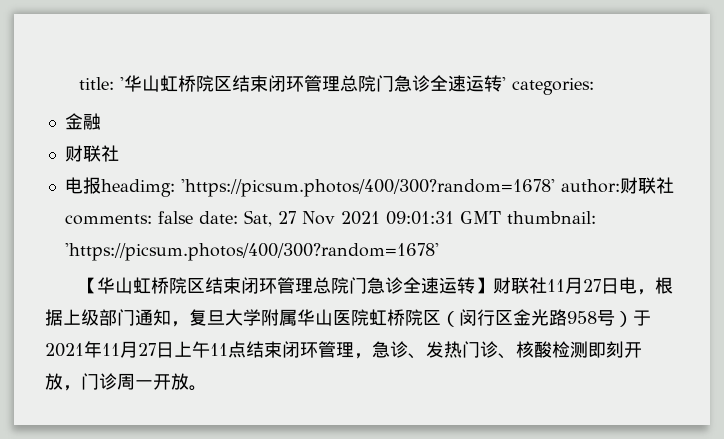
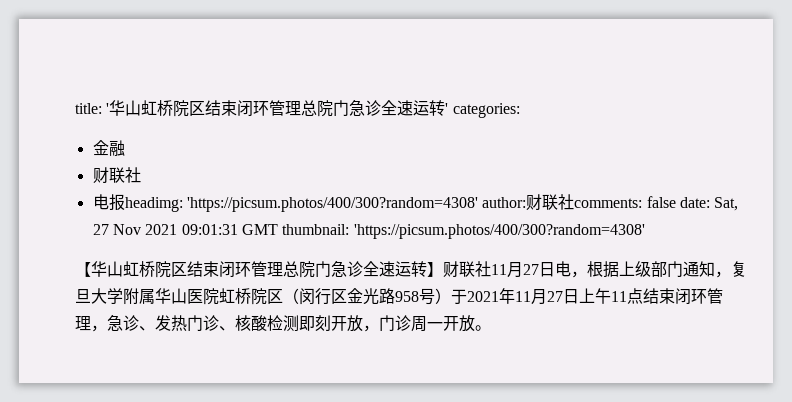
- 电报headimg: 'https://picsum.photos/400/300?random=1678' author:财联社comments: false date: Sat, 27 Nov 2021 09:01:31 GMT thumbnail: 'https://picsum.photos/400/300?random=1678'
+ 电报headimg: 'https://picsum.photos/400/300?random=4308' author:财联社comments: false date: Sat, 27 Nov 2021 09:01:31 GMT thumbnail: 'https://picsum.photos/400/300?random=4308'

